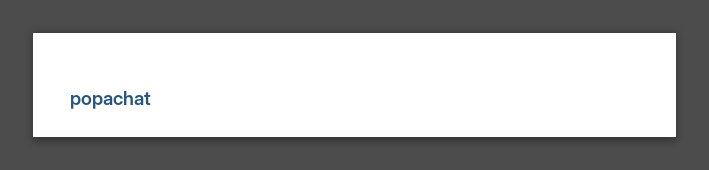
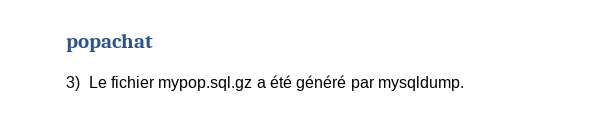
+ 3) Le fichier mypop.sql.gz a été généré par mysqldump.

